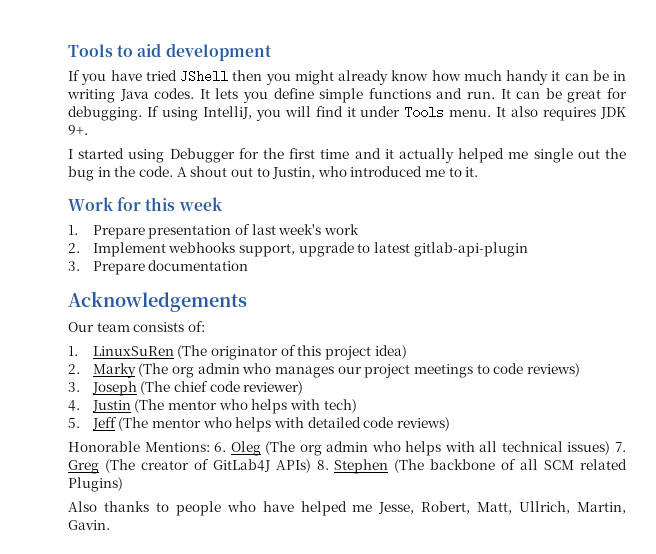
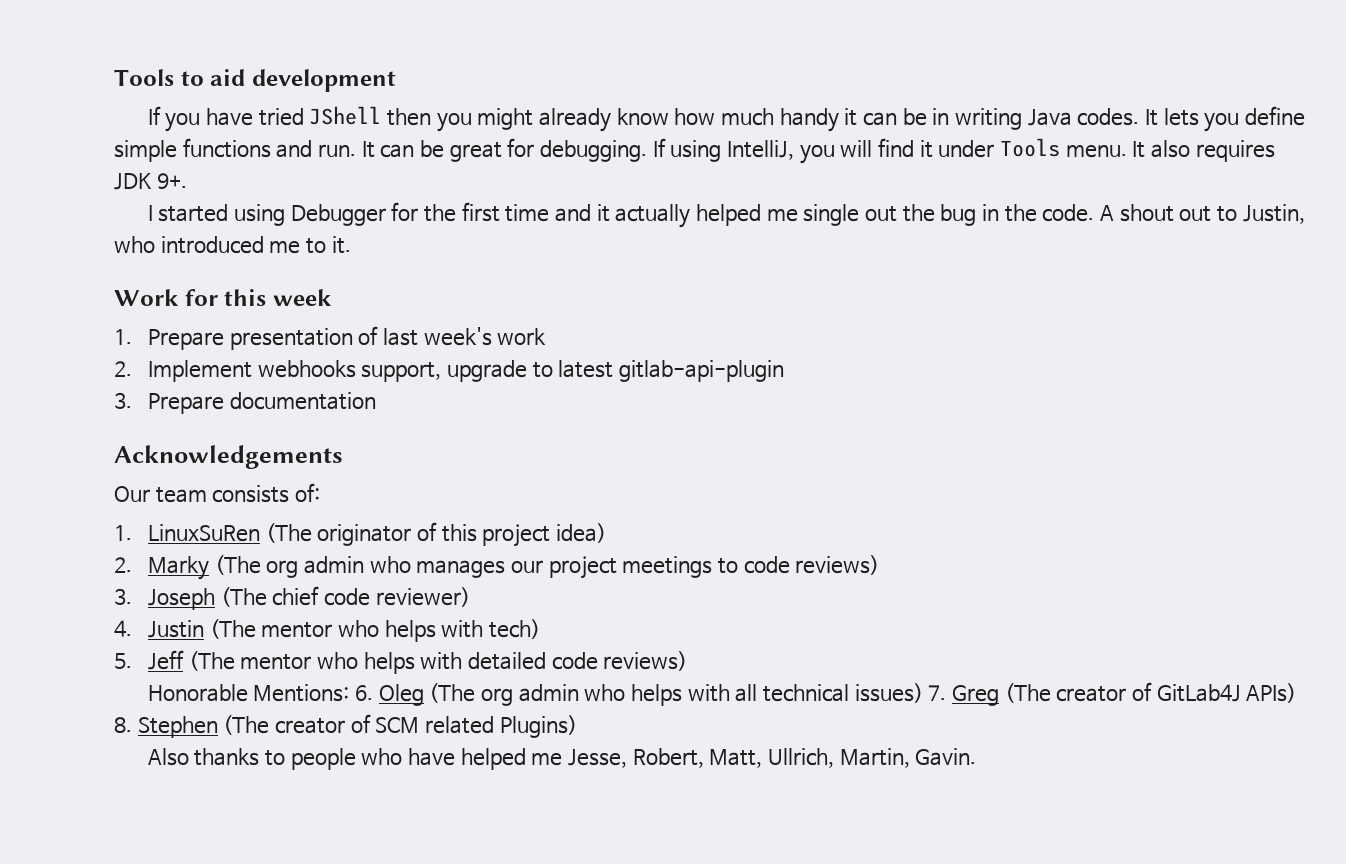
- Honorable Mentions: 6. Oleg (The org admin who helps with all technical issues) 7. Greg (The creator of GitLab4J APIs) 8. Stephen (The backbone of all SCM related Plugins)
+ Honorable Mentions: 6. Oleg (The org admin who helps with all technical issues) 7. Greg (The creator of GitLab4J APIs) 8. Stephen (The creator of SCM related Plugins)

